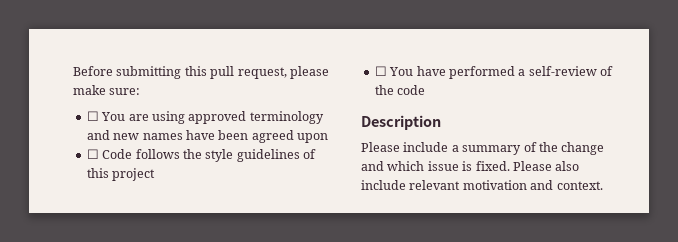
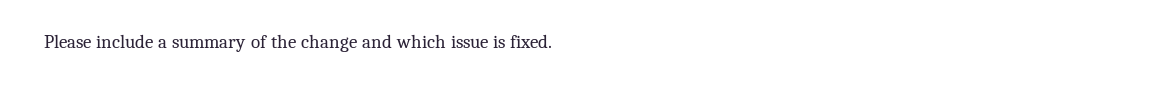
- Before submitting this pull request, please make sure:
- ☐ You are using approved terminology and new names have been agreed upon
- ☐ Code follows the style guidelines of this project
- ☐ You have performed a self-review of the code
- Description
- Please also include relevant motivation and context.

